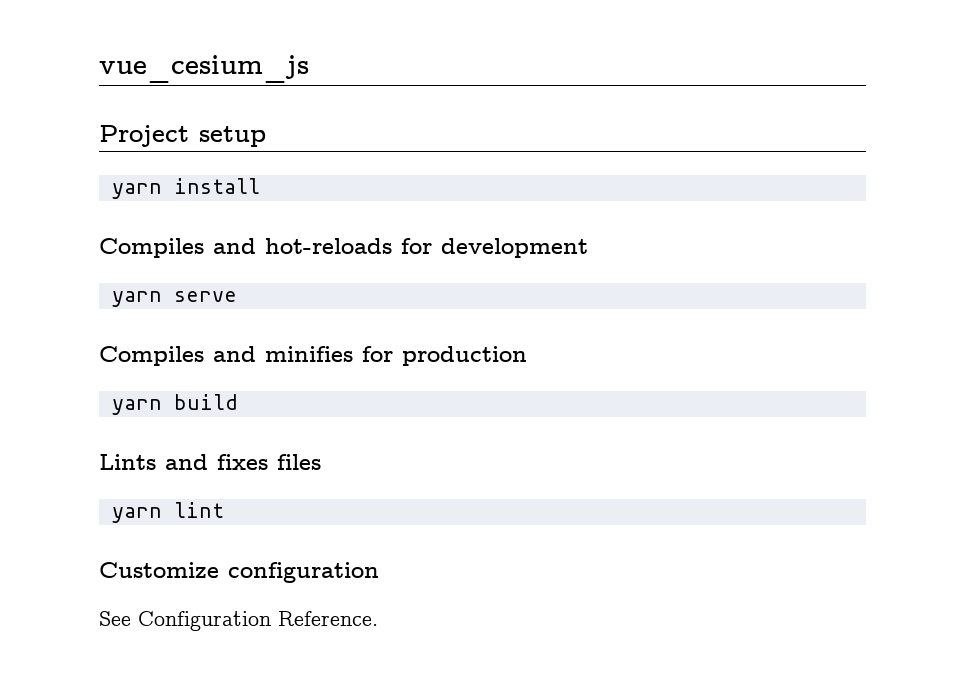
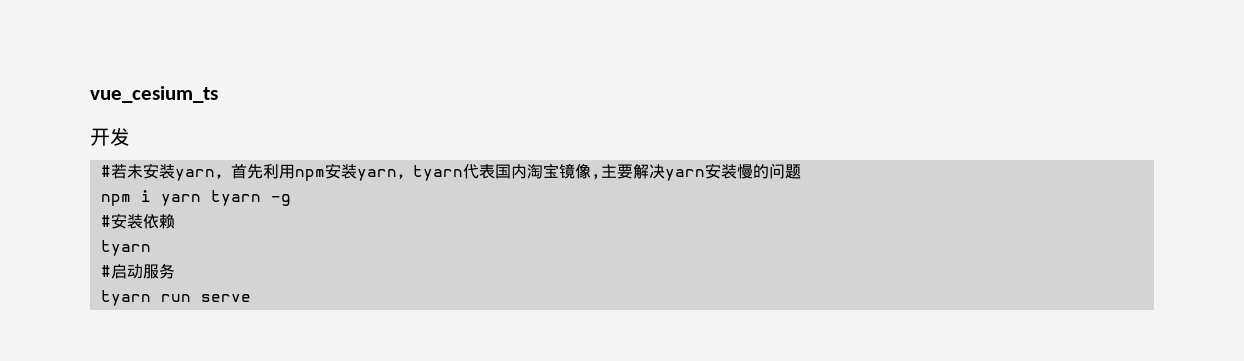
- vue_cesium_js
- Project setup
- yarn install
- Compiles and hot-reloads for development
- yarn serve
- Compiles and minifies for production
- yarn build
- Lints and fixes files
- yarn lint
- Customize configuration
- See Configuration Reference.
+ vue_cesium_ts
+ 开发
+ #若未安装yarn，首先利用npm安装yarn，tyarn代表国内淘宝镜像,主要解决yarn安装慢的问题
+ npm i yarn tyarn -g
+ #安装依赖
+ tyarn
+ #启动服务
+ tyarn run serve

